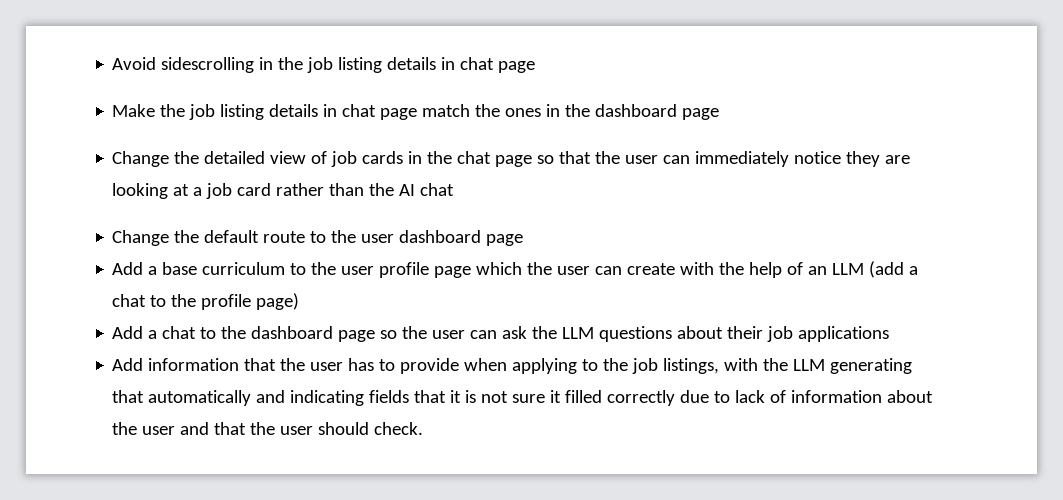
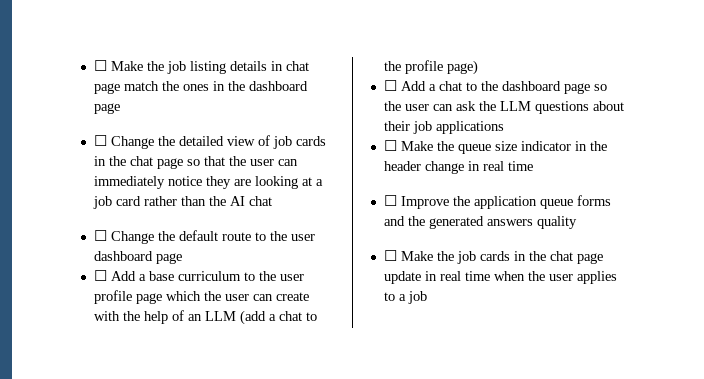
- Avoid sidescrolling in the job listing details in chat page
- Make the job listing details in chat page match the ones in the dashboard page
+ ☐ Make the job listing details in chat page match the ones in the dashboard page
- Change the detailed view of job cards in the chat page so that the user can immediately notice they are looking at a job card rather than the AI chat
+ ☐ Change the detailed view of job cards in the chat page so that the user can immediately notice they are looking at a job card rather than the AI chat
- Change the default route to the user dashboard page
+ ☐ Change the default route to the user dashboard page
- Add a base curriculum to the user profile page which the user can create with the help of an LLM (add a chat to the profile page)
+ ☐ Add a base curriculum to the user profile page which the user can create with the help of an LLM (add a chat to the profile page)
- Add a chat to the dashboard page so the user can ask the LLM questions about their job applications
+ ☐ Add a chat to the dashboard page so the user can ask the LLM questions about their job applications
- Add information that the user has to provide when applying to the job listings, with the LLM generating that automatically and indicating fields that it is not sure it filled correctly due to lack of information about the user and that the user should check.
+ ☐ Make the queue size indicator in the header change in real time
+ ☐ Improve the application queue forms and the generated answers quality
+ ☐ Make the job cards in the chat page update in real time when the user applies to a job

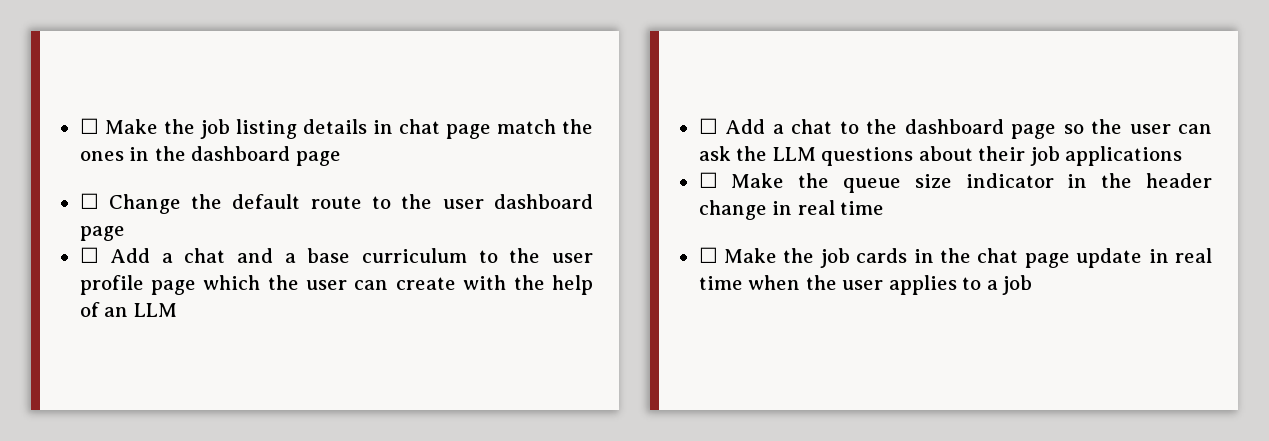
- ☐ Change the detailed view of job cards in the chat page so that the user can immediately notice they are looking at a job card rather than the AI chat
- ☐ Add a base curriculum to the user profile page which the user can create with the help of an LLM (add a chat to the profile page)
+ ☐ Add a chat and a base curriculum to the user profile page which the user can create with the help of an LLM
- ☐ Improve the application queue forms and the generated answers quality

